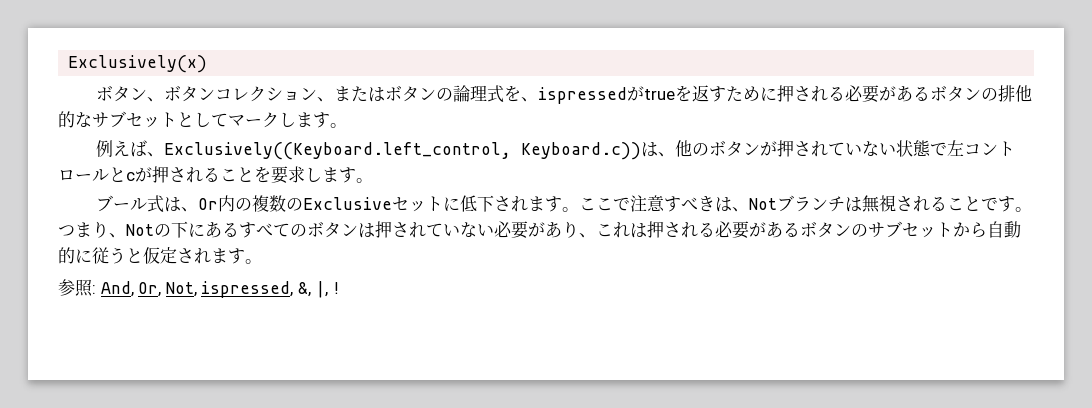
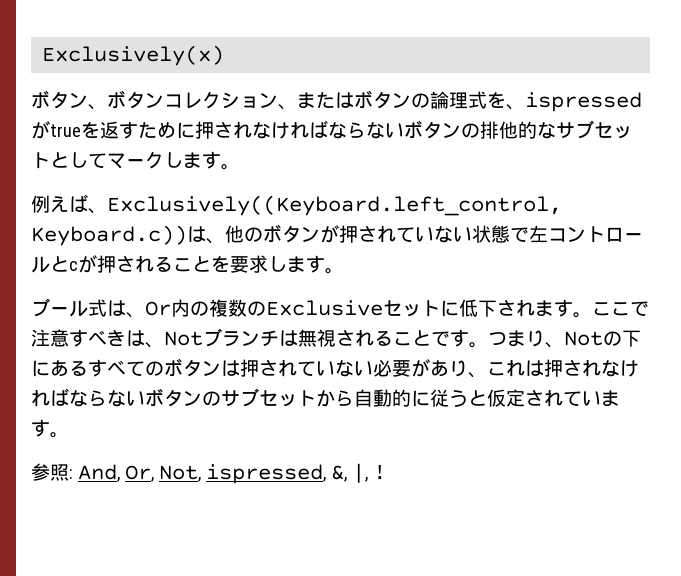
- ボタン、ボタンコレクション、またはボタンの論理式を、ispressedがtrueを返すために押される必要があるボタンの排他的なサブセットとしてマークします。
+ ボタン、ボタンコレクション、またはボタンの論理式を、ispressedがtrueを返すために押されなければならないボタンの排他的なサブセットとしてマークします。
- つまり、Notの下にあるすべてのボタンは押されていない必要があり、これは押される必要があるボタンのサブセットから自動的に従うと仮定されます。
+ つまり、Notの下にあるすべてのボタンは押されていない必要があり、これは押されなければならないボタンのサブセットから自動的に従うと仮定されています。

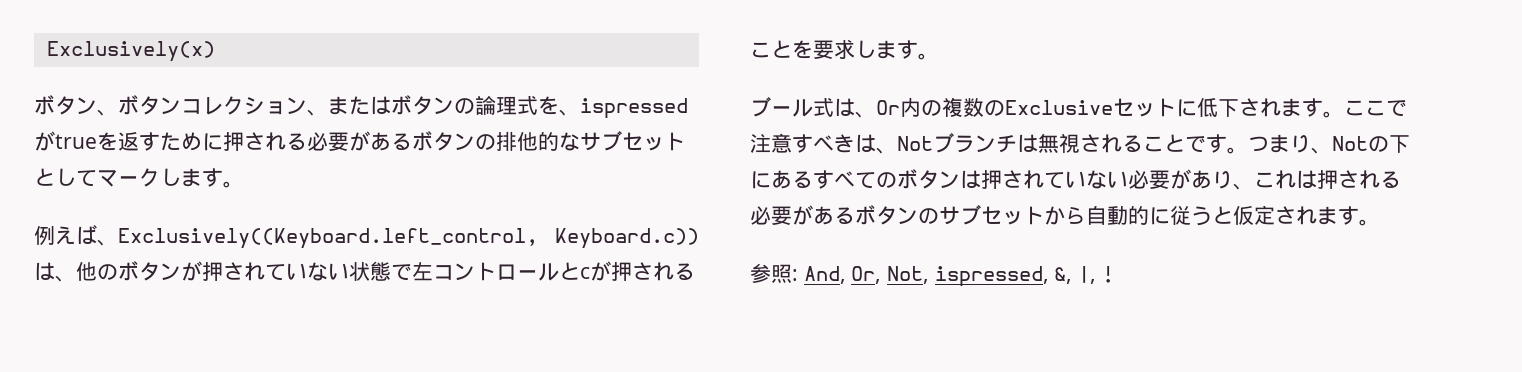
- ボタン、ボタンコレクション、またはボタンの論理式を、ispressedがtrueを返すために押されなければならないボタンの排他的なサブセットとしてマークします。
+ ボタン、ボタンコレクション、またはボタンの論理式を、ispressedがtrueを返すために押される必要があるボタンの排他的なサブセットとしてマークします。
- つまり、Notの下にあるすべてのボタンは押されていない必要があり、これは押されなければならないボタンのサブセットから自動的に従うと仮定されています。
+ つまり、Notの下にあるすべてのボタンは押されていない必要があり、これは押される必要があるボタンのサブセットから自動的に従うと仮定されます。

